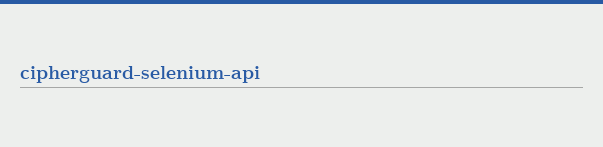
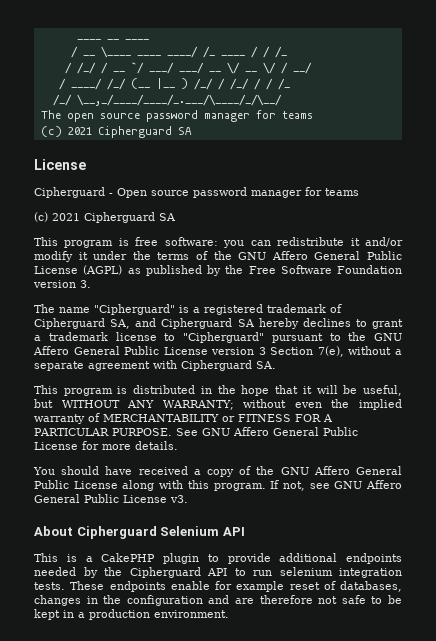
- cipherguard-selenium-api
+ ____ __ ____
+ / __ \____ ____ ____/ /_ ____ / / /_
+ / /_/ / __ `/ ___/ ___/ __ \/ __ \/ / __/
+ / ____/ /_/ (__ |__ ) /_/ / /_/ / / /_
+ /_/ \__,_/____/____/_.___/\____/_/\__/
+ The open source password manager for teams
+ (c) 2021 Cipherguard SA
+ License
+ Cipherguard - Open source password manager for teams
+ (c) 2021 Cipherguard SA
+ This program is free software: you can redistribute it and/or modify it under the terms of the GNU Affero General Public License (AGPL) as published by the Free Software Foundation version 3.
+ The name "Cipherguard" is a registered trademark of Cipherguard SA, and Cipherguard SA hereby declines to grant a trademark license to "Cipherguard" pursuant to the GNU Affero General Public License version 3 Section 7(e), without a separate agreement with Cipherguard SA.
+ This program is distributed in the hope that it will be useful, but WITHOUT ANY WARRANTY; without even the implied warranty of MERCHANTABILITY or FITNESS FOR A PARTICULAR PURPOSE. See GNU Affero General Public License for more details.
+ You should have received a copy of the GNU Affero General Public License along with this program. If not, see GNU Affero General Public License v3.
+ About Cipherguard Selenium API
+ This is a CakePHP plugin to provide additional endpoints needed by the Cipherguard API to run selenium integration tests. These endpoints enable for example reset of databases, changes in the configuration and are therefore not safe to be kept in a production environment.

